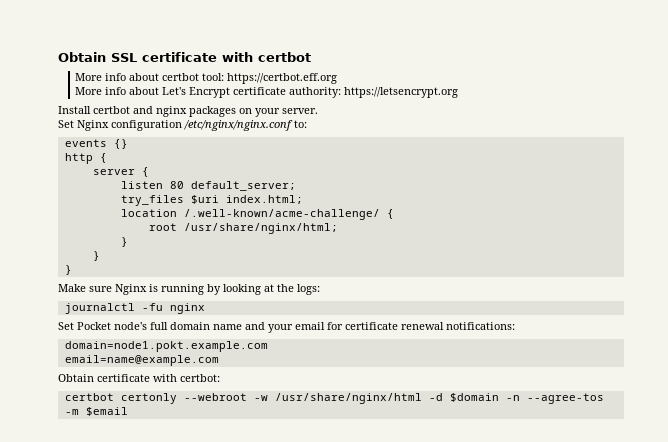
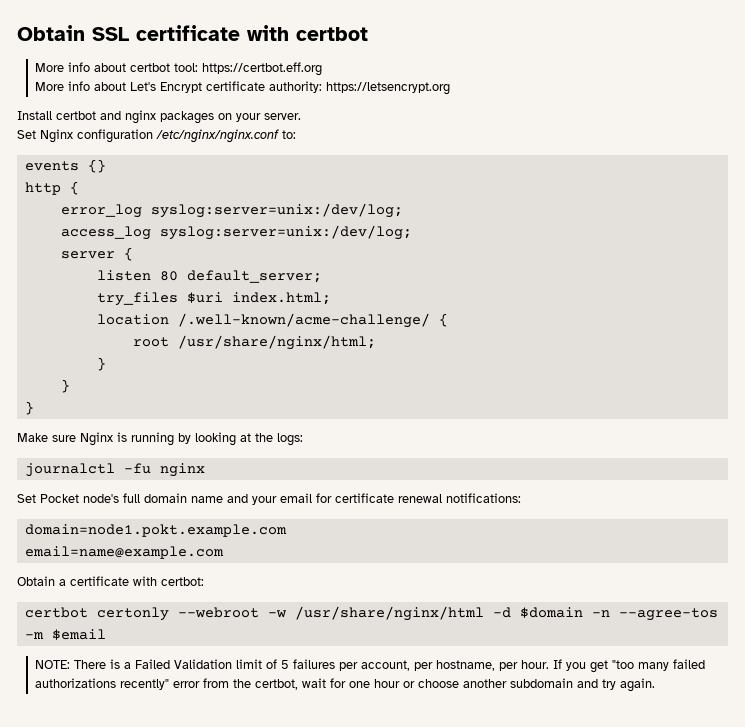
+ error_log syslog:server=unix:/dev/log;
+ access_log syslog:server=unix:/dev/log;
- Obtain certificate with certbot:
+ Obtain a certificate with certbot:
+ NOTE: There is a Failed Validation limit of 5 failures per account, per hostname, per hour. If you get "too many failed authorizations recently" error from the certbot, wait for one hour or choose another subdomain and try again.

